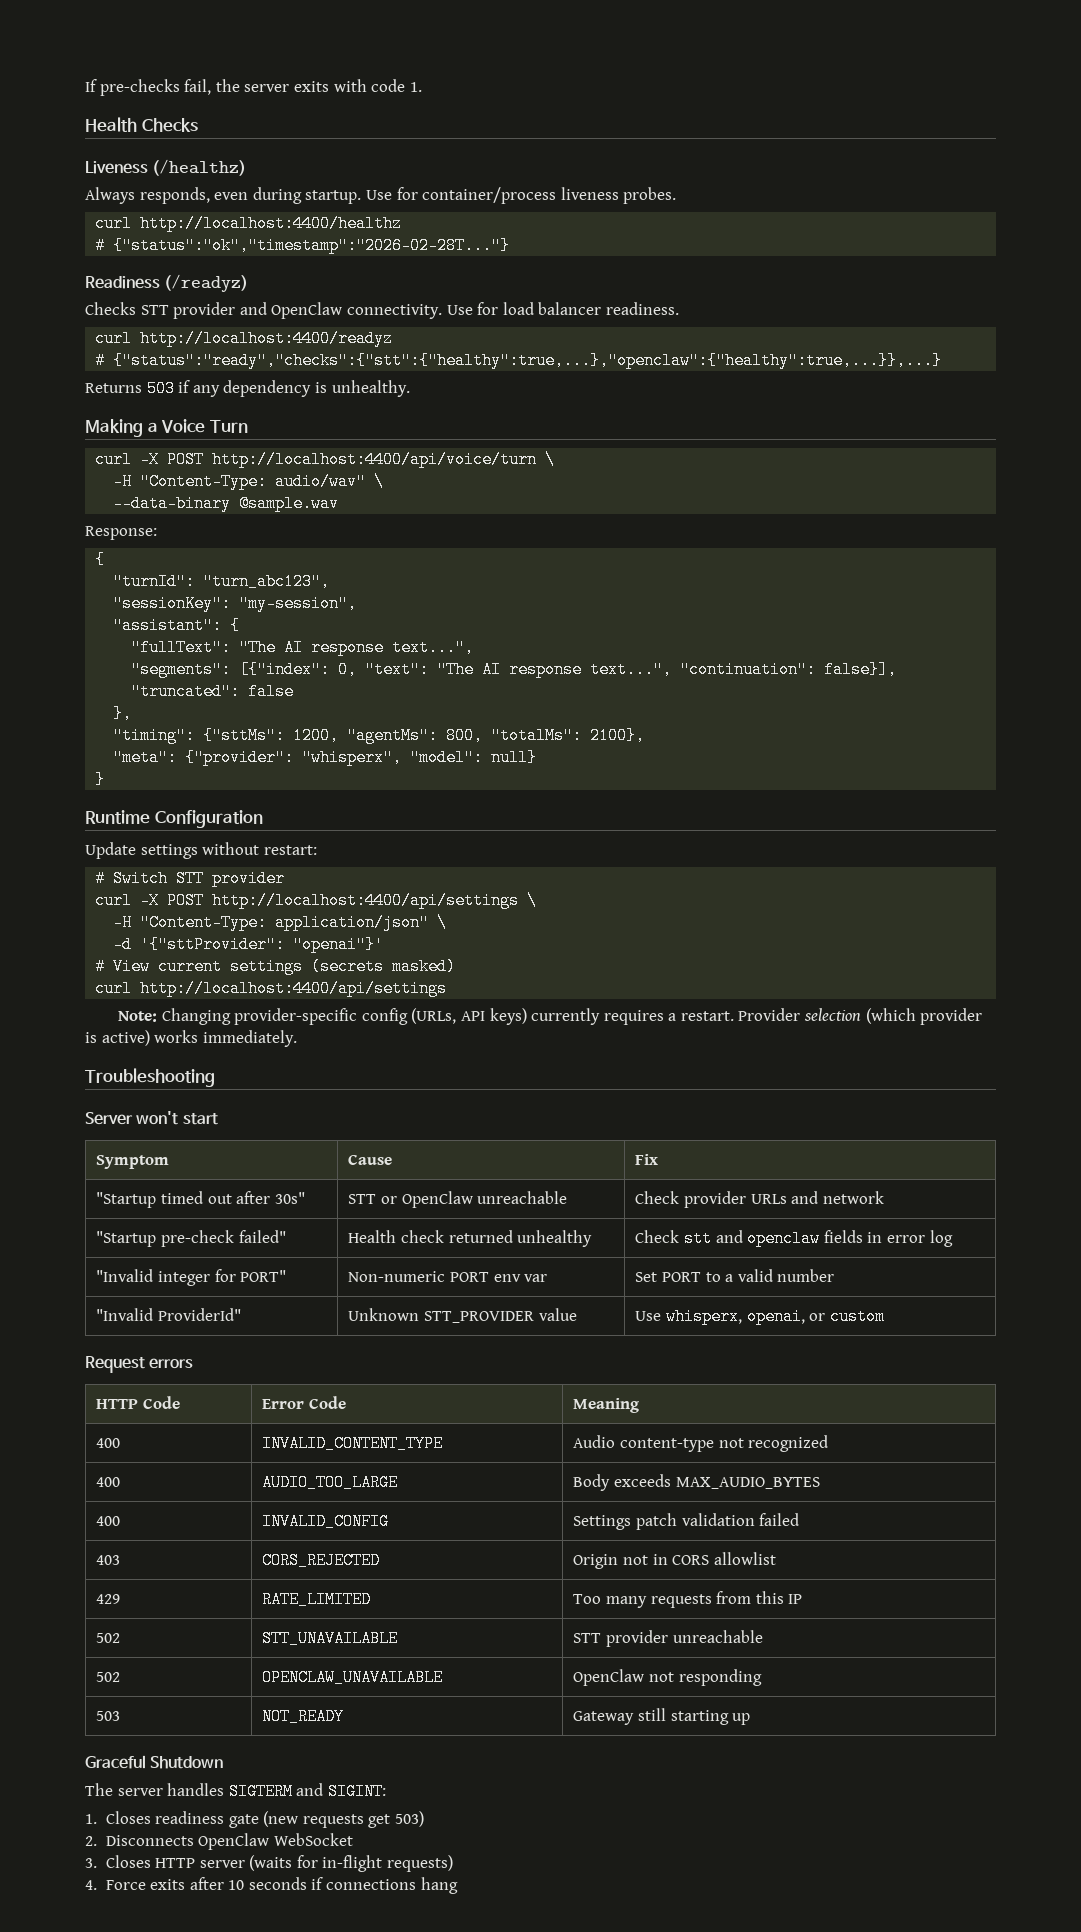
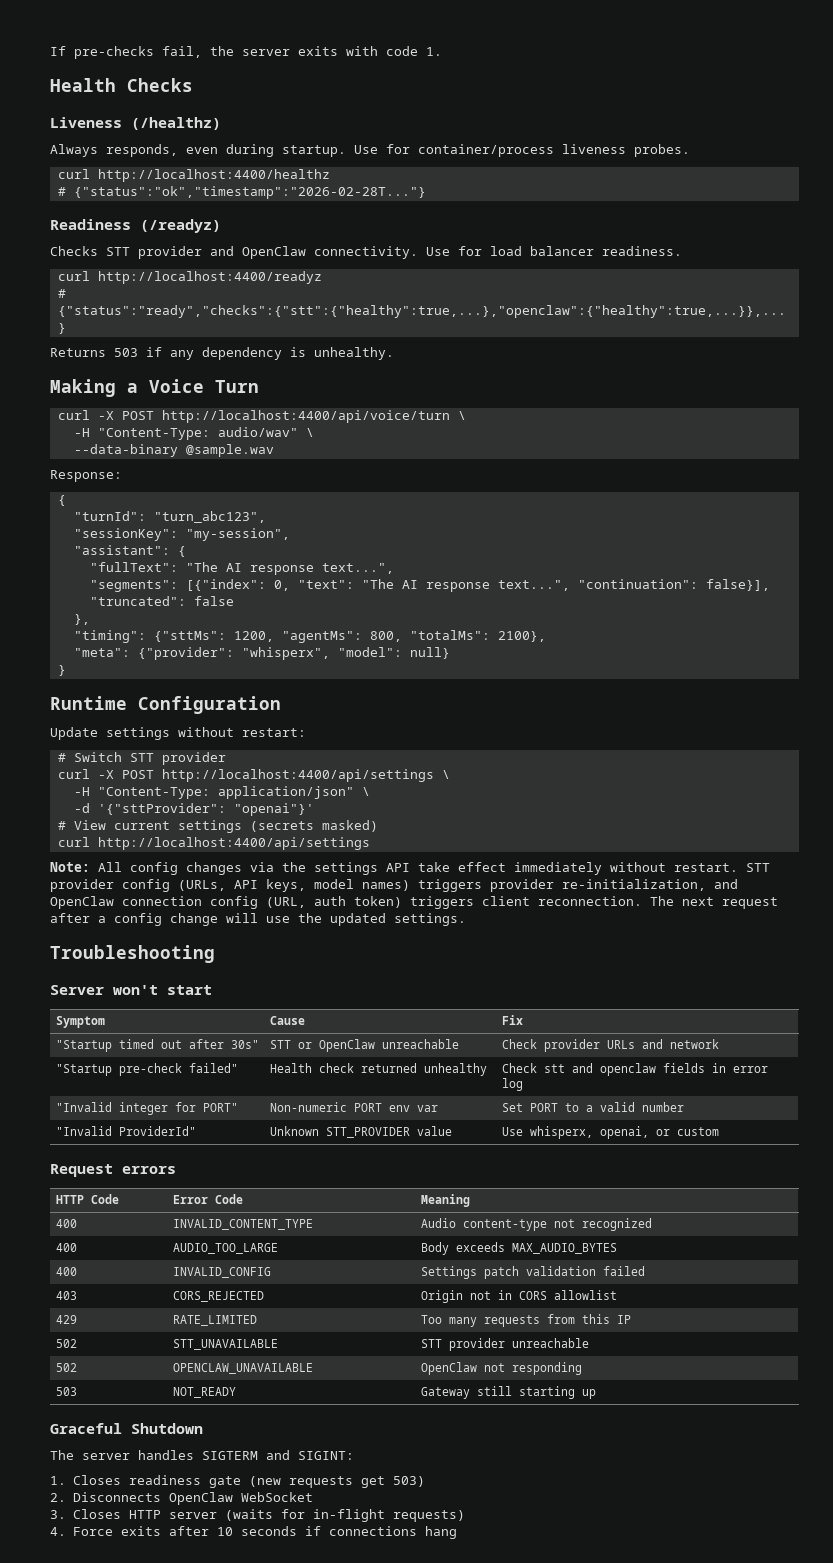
- Note: Changing provider-specific config (URLs, API keys) currently requires a restart. Provider selection (which provider is active) works immediately.
+ Note: All config changes via the settings API take effect immediately without restart. STT provider config (URLs, API keys, model names) triggers provider re-initialization, and OpenClaw connection config (URL, auth token) triggers client reconnection. The next request after a config change will use the updated settings.

